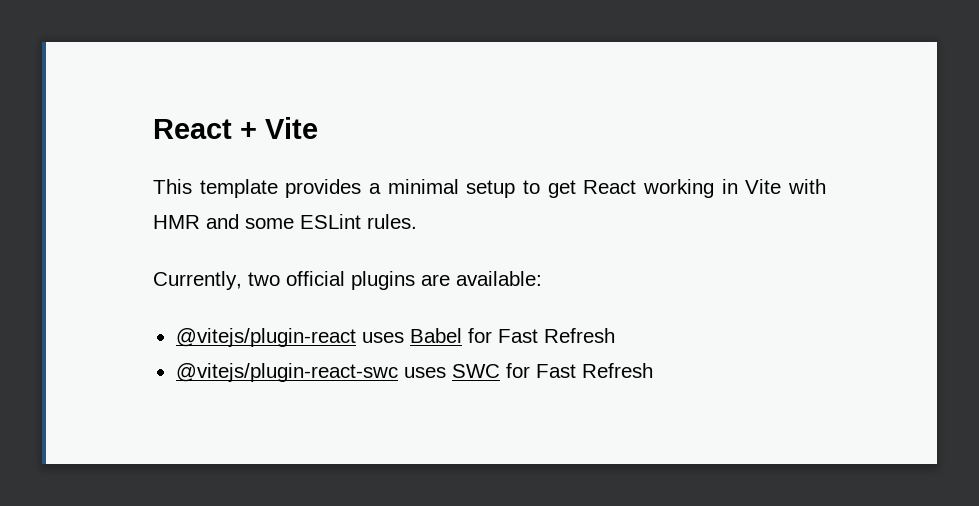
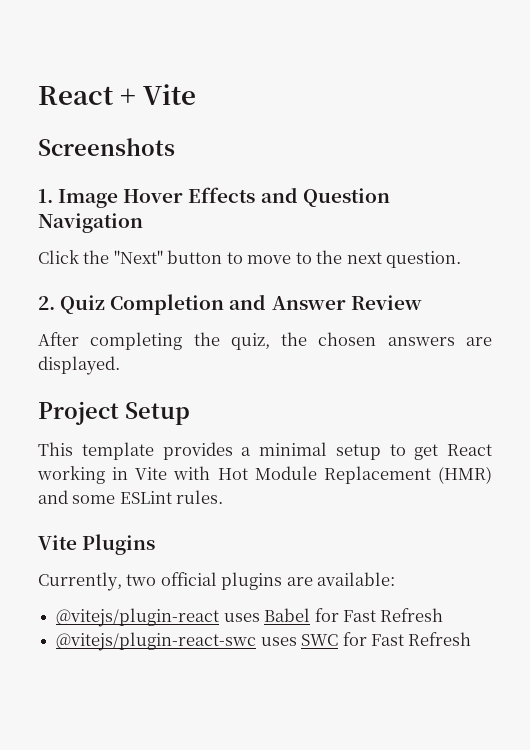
+ Screenshots
+ 1. Image Hover Effects and Question Navigation
+ Click the "Next" button to move to the next question.
+ 2. Quiz Completion and Answer Review
+ After completing the quiz, the chosen answers are displayed.
+ Project Setup
- This template provides a minimal setup to get React working in Vite with HMR and some ESLint rules.
+ This template provides a minimal setup to get React working in Vite with Hot Module Replacement (HMR) and some ESLint rules.
+ Vite Plugins

